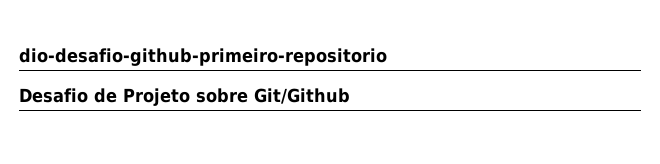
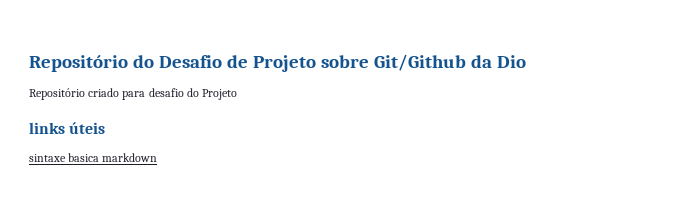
- dio-desafio-github-primeiro-repositorio
- Desafio de Projeto sobre Git/Github
+ Repositório do Desafio de Projeto sobre Git/Github da Dio
+ Repositório criado para desafio do Projeto
+ links úteis
+ sintaxe basica markdown

